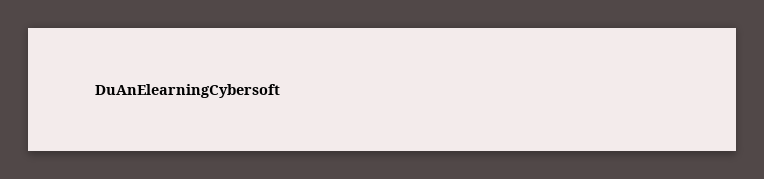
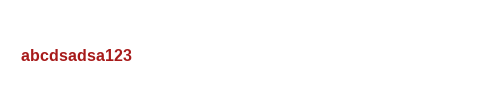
- DuAnElearningCybersoft
+ abcdsadsa123

